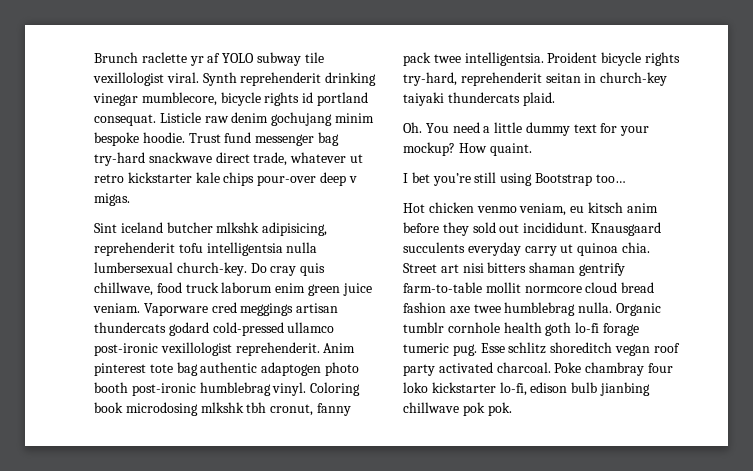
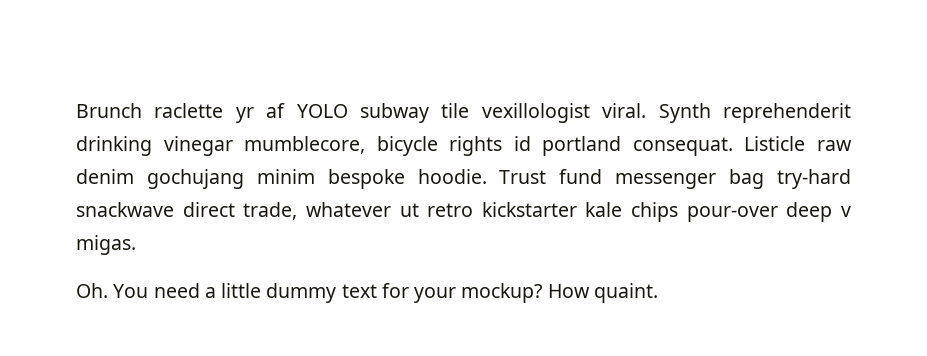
- Sint iceland butcher mlkshk adipisicing, reprehenderit tofu intelligentsia nulla lumbersexual church-key. Do cray quis chillwave, food truck laborum enim green juice veniam. Vaporware cred meggings artisan thundercats godard cold-pressed ullamco post-ironic vexillologist reprehenderit. Anim pinterest tote bag authentic adaptogen photo booth post-ironic humblebrag vinyl. Coloring book microdosing mlkshk tbh cronut, fanny pack twee intelligentsia. Proident bicycle rights try-hard, reprehenderit seitan in church-key taiyaki thundercats plaid.
- I bet you’re still using Bootstrap too…
- Hot chicken venmo veniam, eu kitsch anim before they sold out incididunt. Knausgaard succulents everyday carry ut quinoa chia. Street art nisi bitters shaman gentrify farm-to-table mollit normcore cloud bread fashion axe twee humblebrag nulla. Organic tumblr cornhole health goth lo-fi forage tumeric pug. Esse schlitz shoreditch vegan roof party activated charcoal. Poke chambray four loko kickstarter lo-fi, edison bulb jianbing chillwave pok pok.

